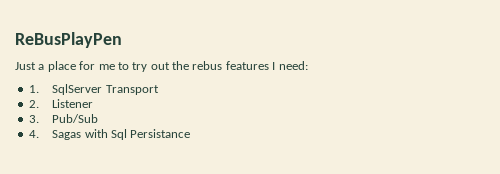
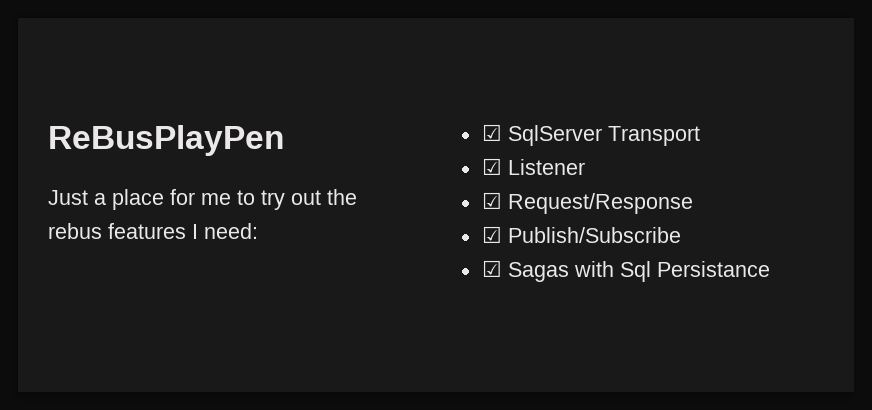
- 1. SqlServer Transport
+ ☑ SqlServer Transport
- 2. Listener
+ ☑ Listener
- 3. Pub/Sub
- 4. Sagas with Sql Persistance
+ ☑ Request/Response
+ ☑ Publish/Subscribe
+ ☑ Sagas with Sql Persistance

